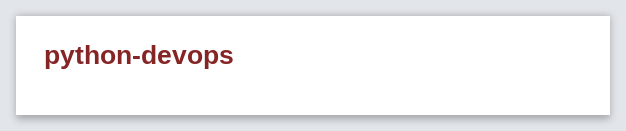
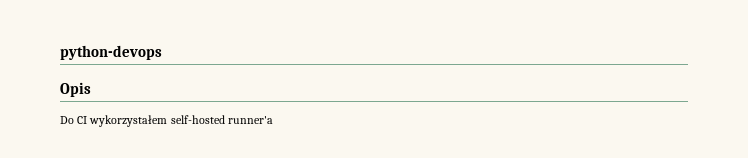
+ Opis
+ Do CI wykorzystałem self-hosted runner'a

